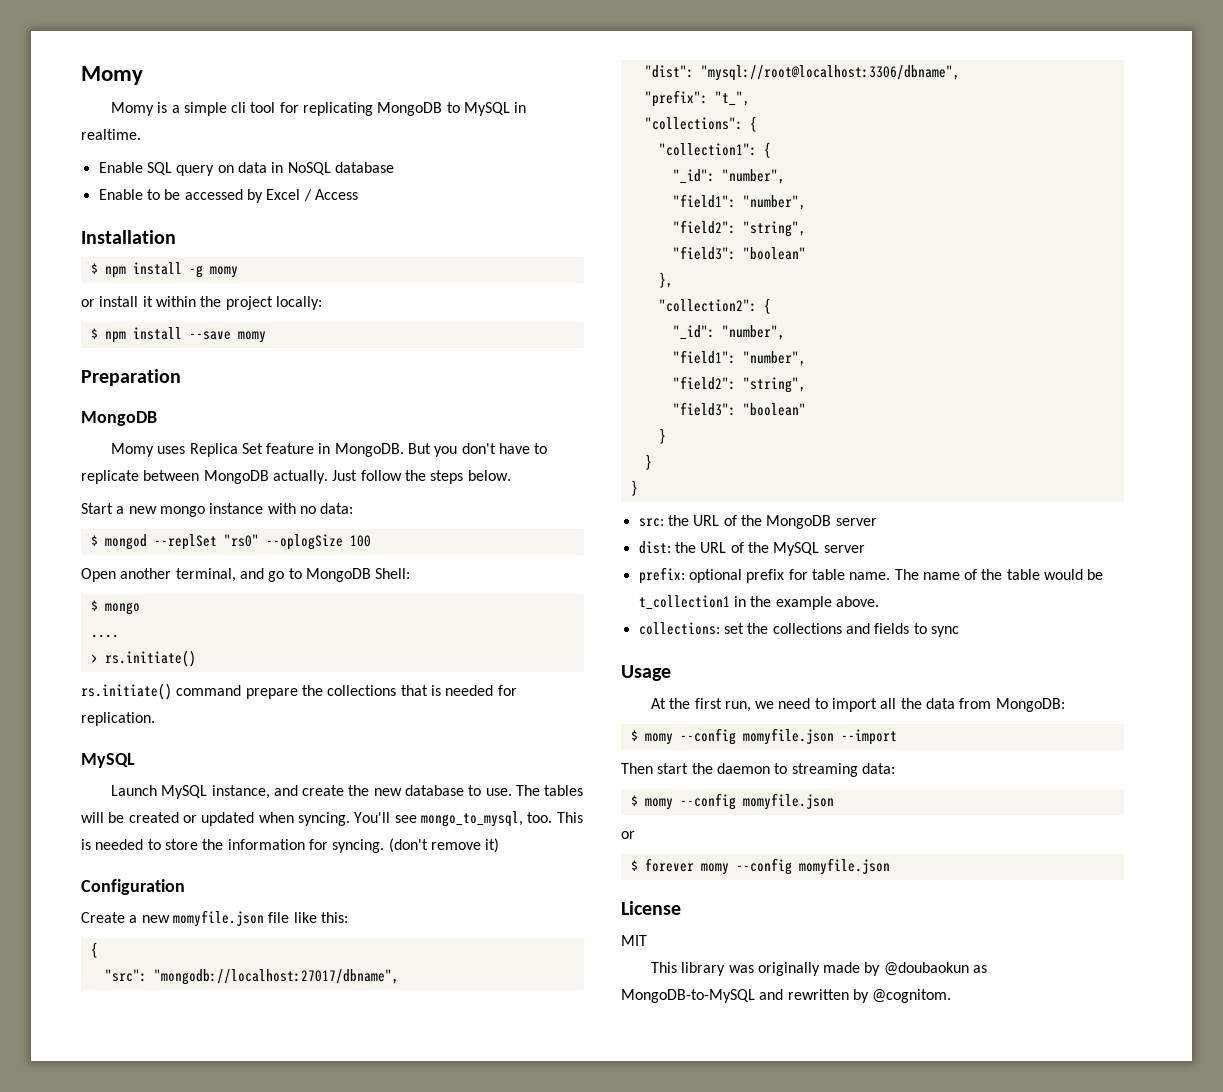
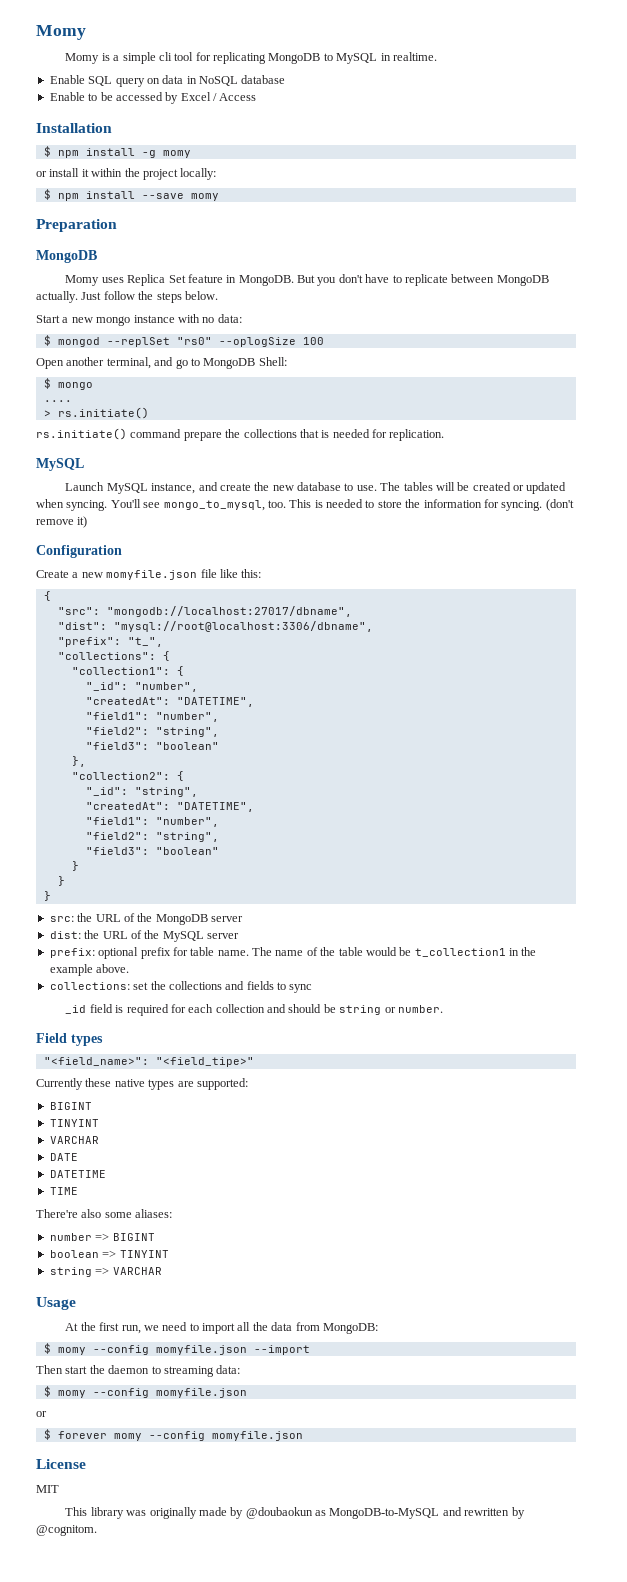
  "collection1": {
  "_id": "number",
+ "createdAt": "DATETIME",
  "collection2": {
- "_id": "number",
+ "_id": "string",
+ "createdAt": "DATETIME",
+ _id field is required for each collection and should be string or number.
+ Field types
+ "<field_name>": "<field_tipe>"
+ Currently these native types are supported:
+ BIGINT
+ TINYINT
+ VARCHAR
+ DATE
+ DATETIME
+ TIME
+ There're also some aliases:
+ number => BIGINT
+ boolean => TINYINT
+ string => VARCHAR

